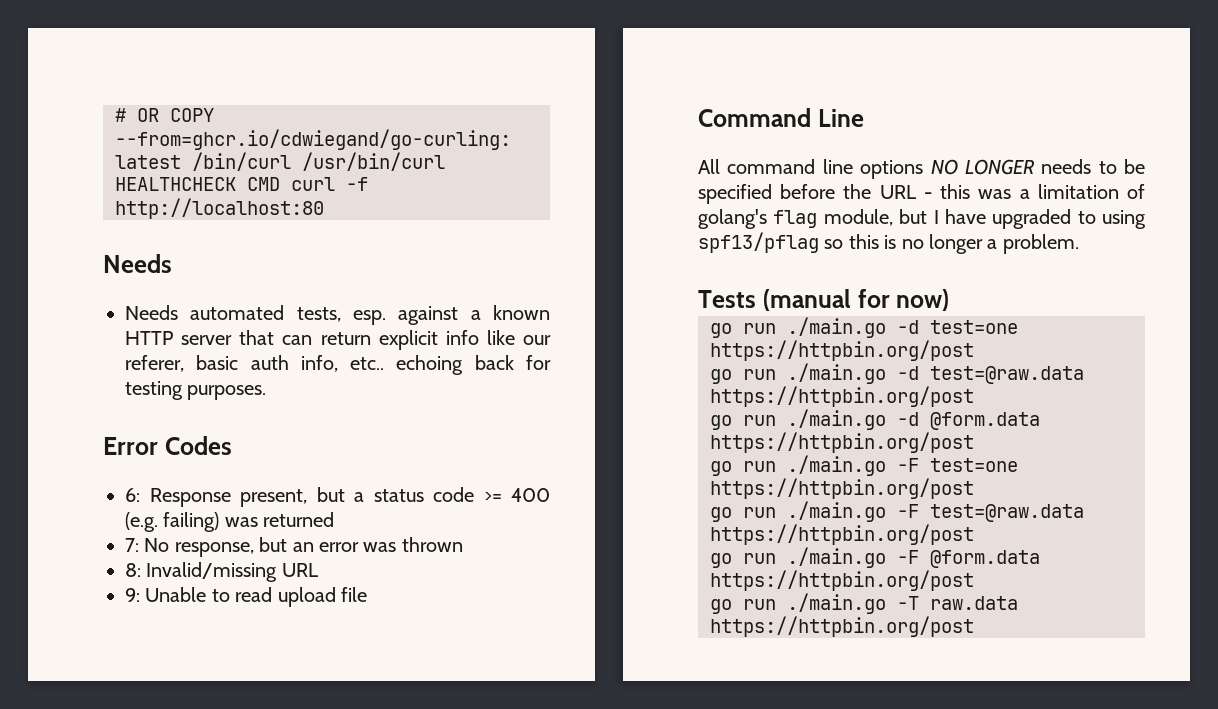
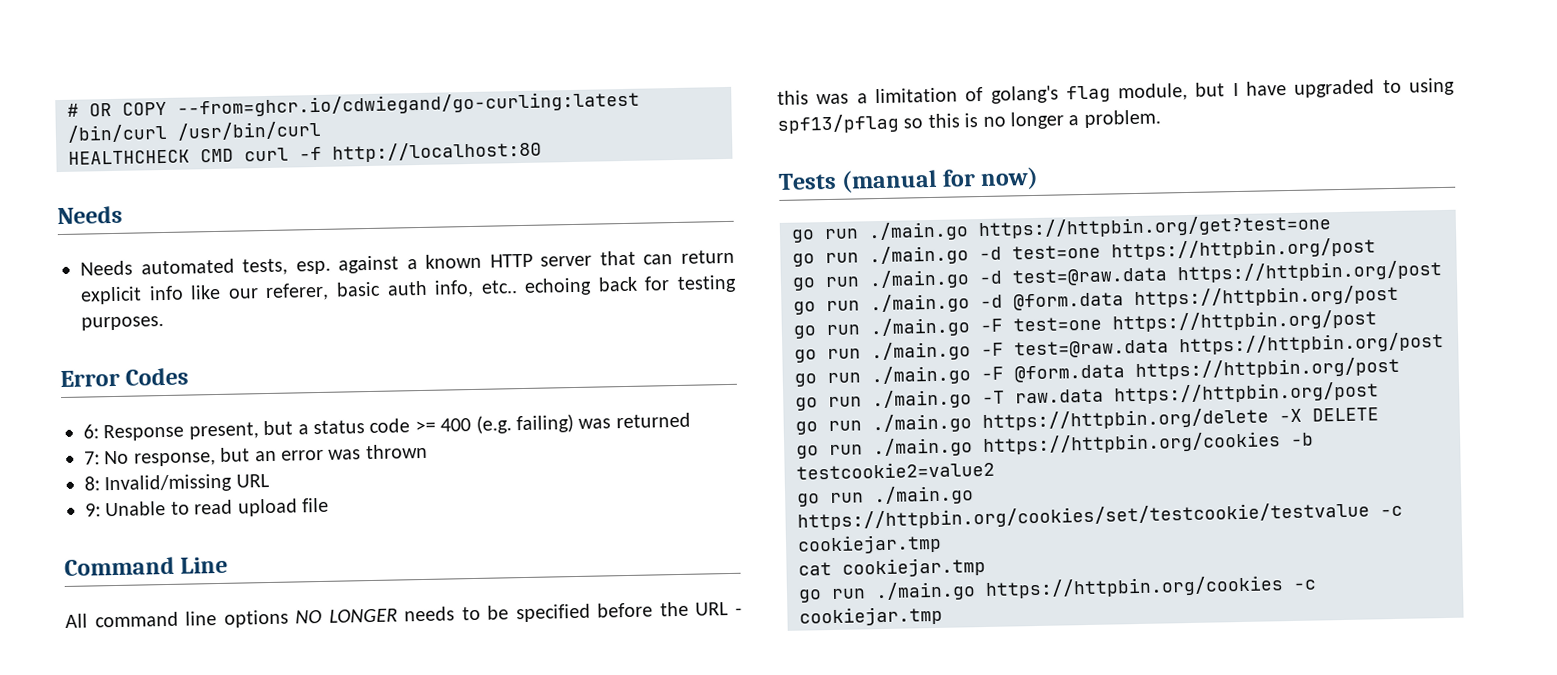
+ go run ./main.go https://httpbin.org/get?test=one
+ go run ./main.go https://httpbin.org/delete -X DELETE
+ go run ./main.go https://httpbin.org/cookies -b testcookie2=value2
+ go run ./main.go https://httpbin.org/cookies/set/testcookie/testvalue -c cookiejar.tmp
+ cat cookiejar.tmp
+ go run ./main.go https://httpbin.org/cookies -c cookiejar.tmp

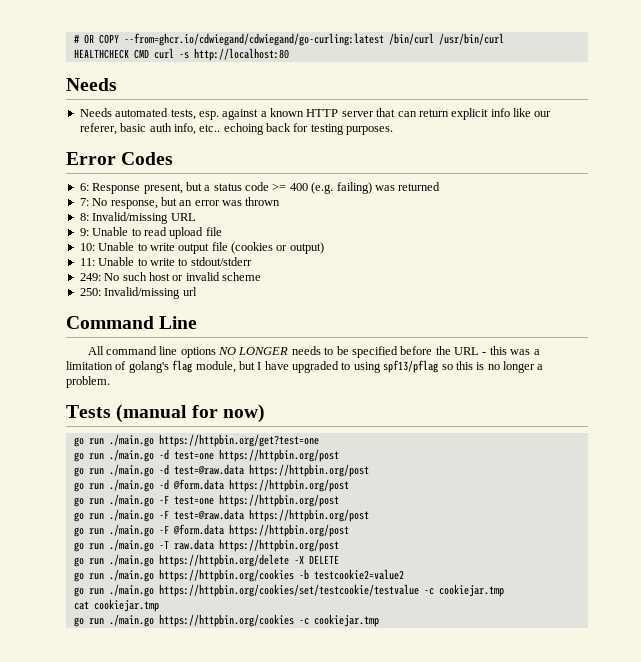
- # OR COPY --from=ghcr.io/cdwiegand/go-curling:latest /bin/curl /usr/bin/curl
+ # OR COPY --from=ghcr.io/cdwiegand/cdwiegand/go-curling:latest /bin/curl /usr/bin/curl
- HEALTHCHECK CMD curl -f http://localhost:80
+ HEALTHCHECK CMD curl -s http://localhost:80
+ 10: Unable to write output file (cookies or output)
+ 11: Unable to write to stdout/stderr
+ 249: No such host or invalid scheme
+ 250: Invalid/missing url

